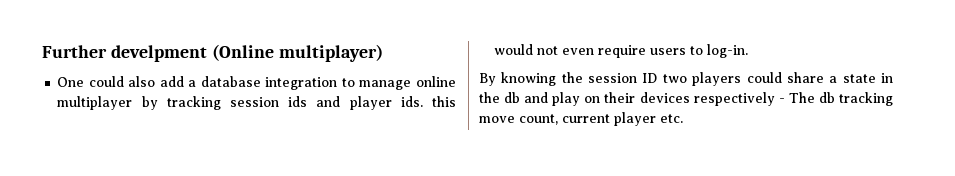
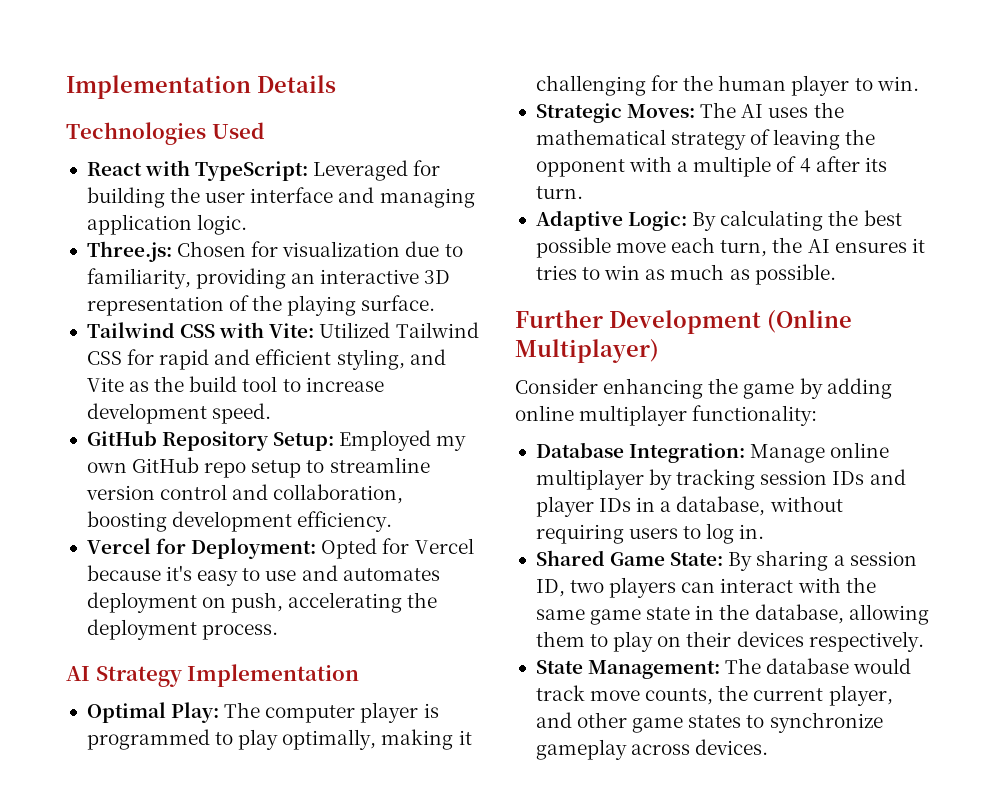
- Further develpment (Online multiplayer)
- One could also add a database integration to manage online multiplayer by tracking session ids and player ids. this would not even require users to log-in.
- By knowing the session ID two players could share a state in the db and play on their devices respectively - The db tracking move count, current player etc.
+ Implementation Details
+ Technologies Used
+ React with TypeScript: Leveraged for building the user interface and managing application logic.
+ Three.js: Chosen for visualization due to familiarity, providing an interactive 3D representation of the playing surface.
+ Tailwind CSS with Vite: Utilized Tailwind CSS for rapid and efficient styling, and Vite as the build tool to increase development speed.
+ GitHub Repository Setup: Employed my own GitHub repo setup to streamline version control and collaboration, boosting development efficiency.
+ Vercel for Deployment: Opted for Vercel because it's easy to use and automates deployment on push, accelerating the deployment process.
+ AI Strategy Implementation
+ Optimal Play: The computer player is programmed to play optimally, making it challenging for the human player to win.
+ Strategic Moves: The AI uses the mathematical strategy of leaving the opponent with a multiple of 4 after its turn.
+ Adaptive Logic: By calculating the best possible move each turn, the AI ensures it tries to win as much as possible.
+ Further Development (Online Multiplayer)
+ Consider enhancing the game by adding online multiplayer functionality:
+ Database Integration: Manage online multiplayer by tracking session IDs and player IDs in a database, without requiring users to log in.
+ Shared Game State: By sharing a session ID, two players can interact with the same game state in the database, allowing them to play on their devices respectively.
+ State Management: The database would track move counts, the current player, and other game states to synchronize gameplay across devices.

